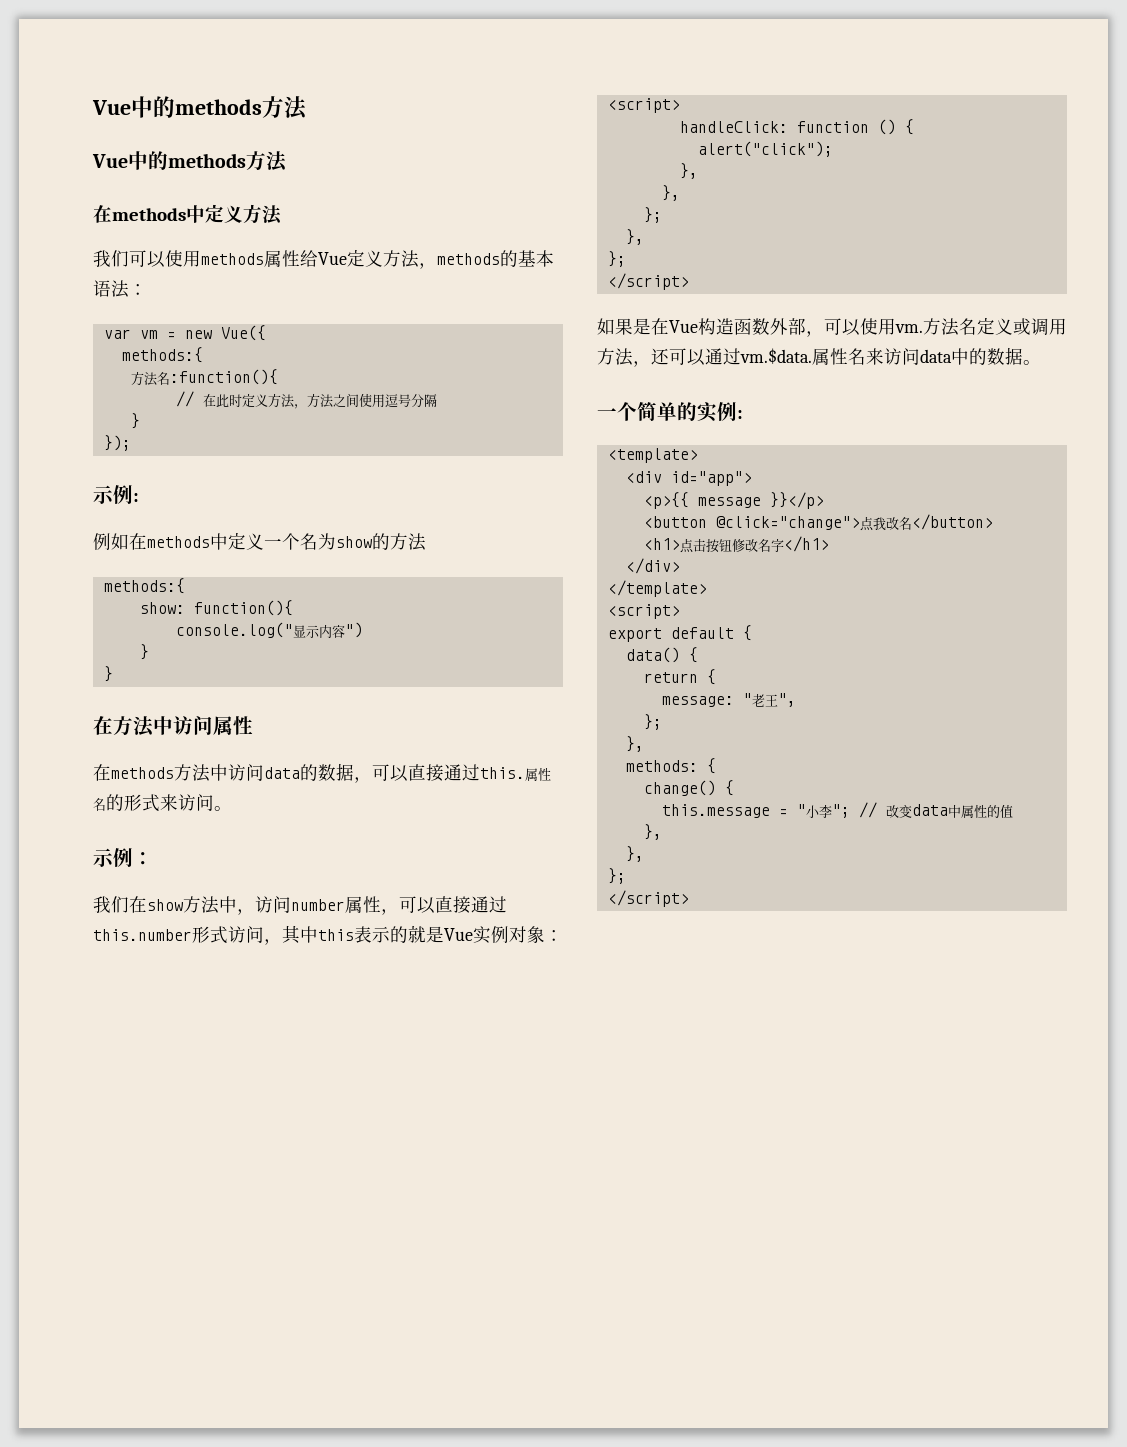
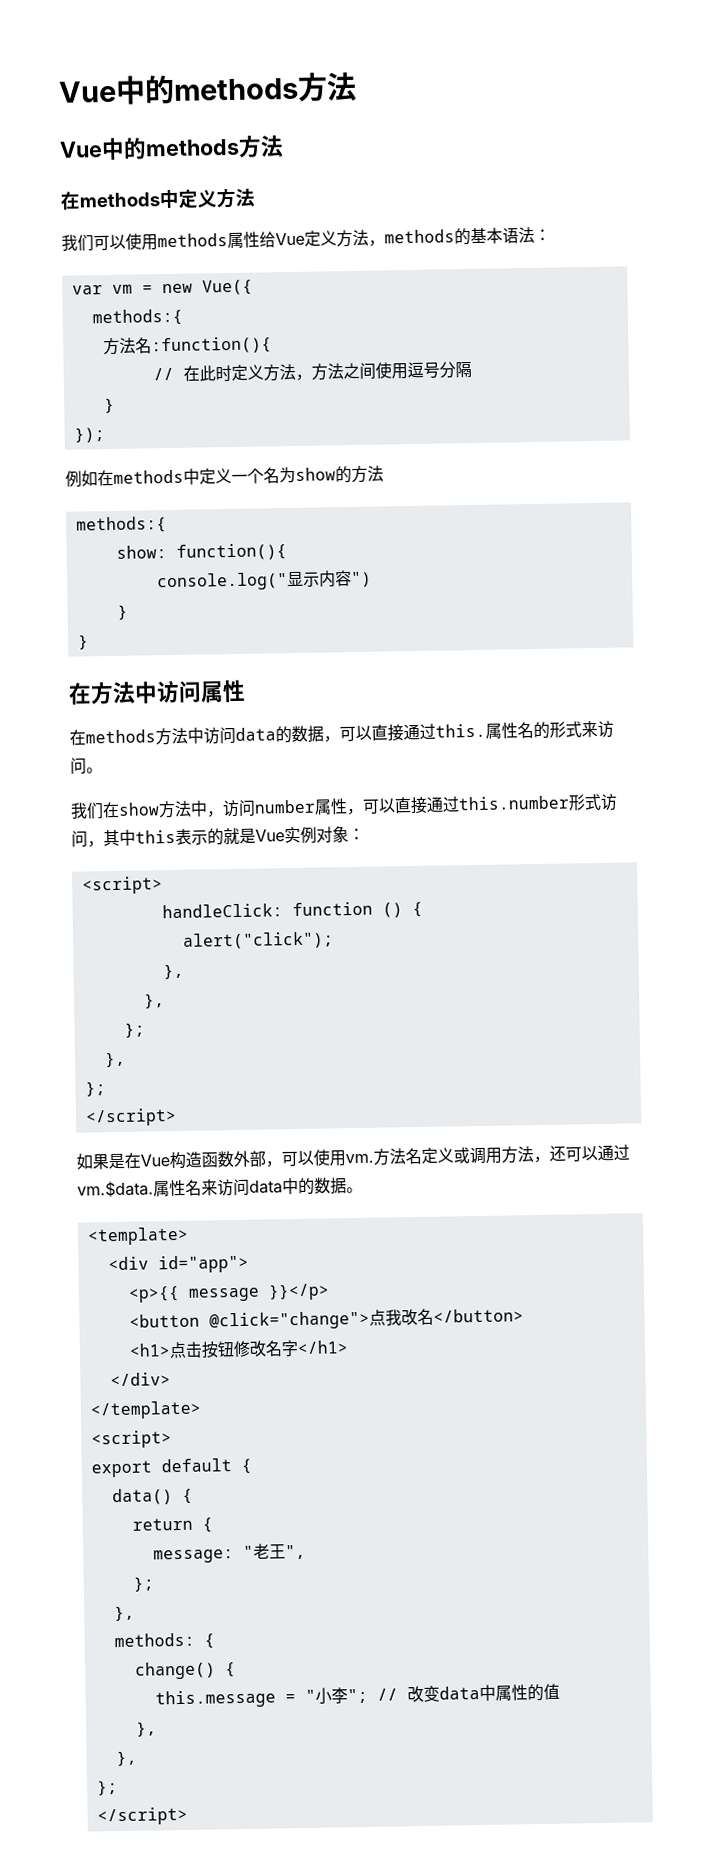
  });
- 示例:
  属性名的形式来访问。
- 示例：
- 一个简单的实例:

